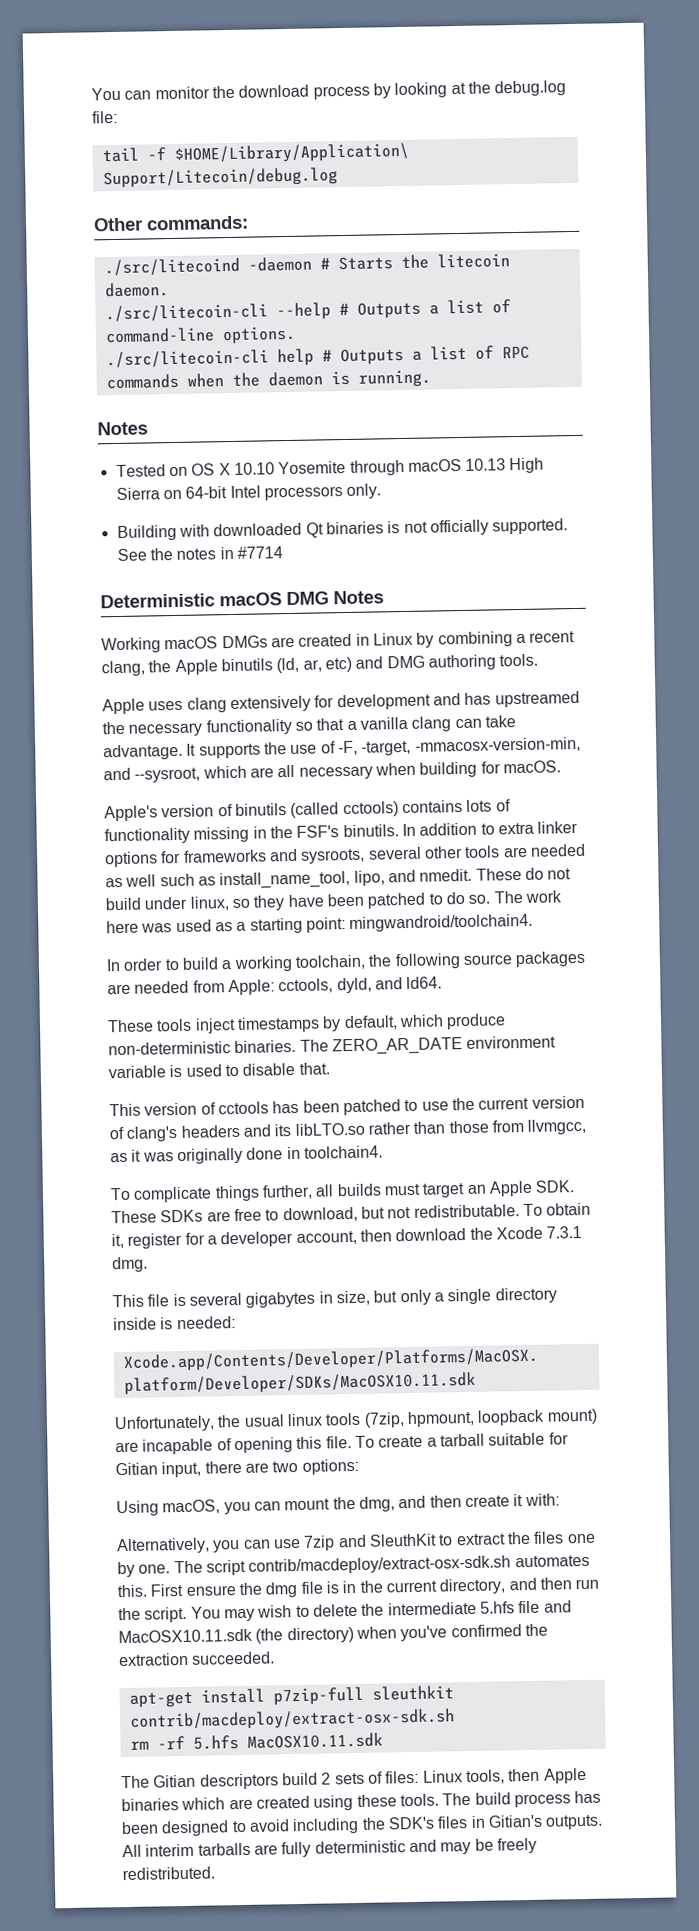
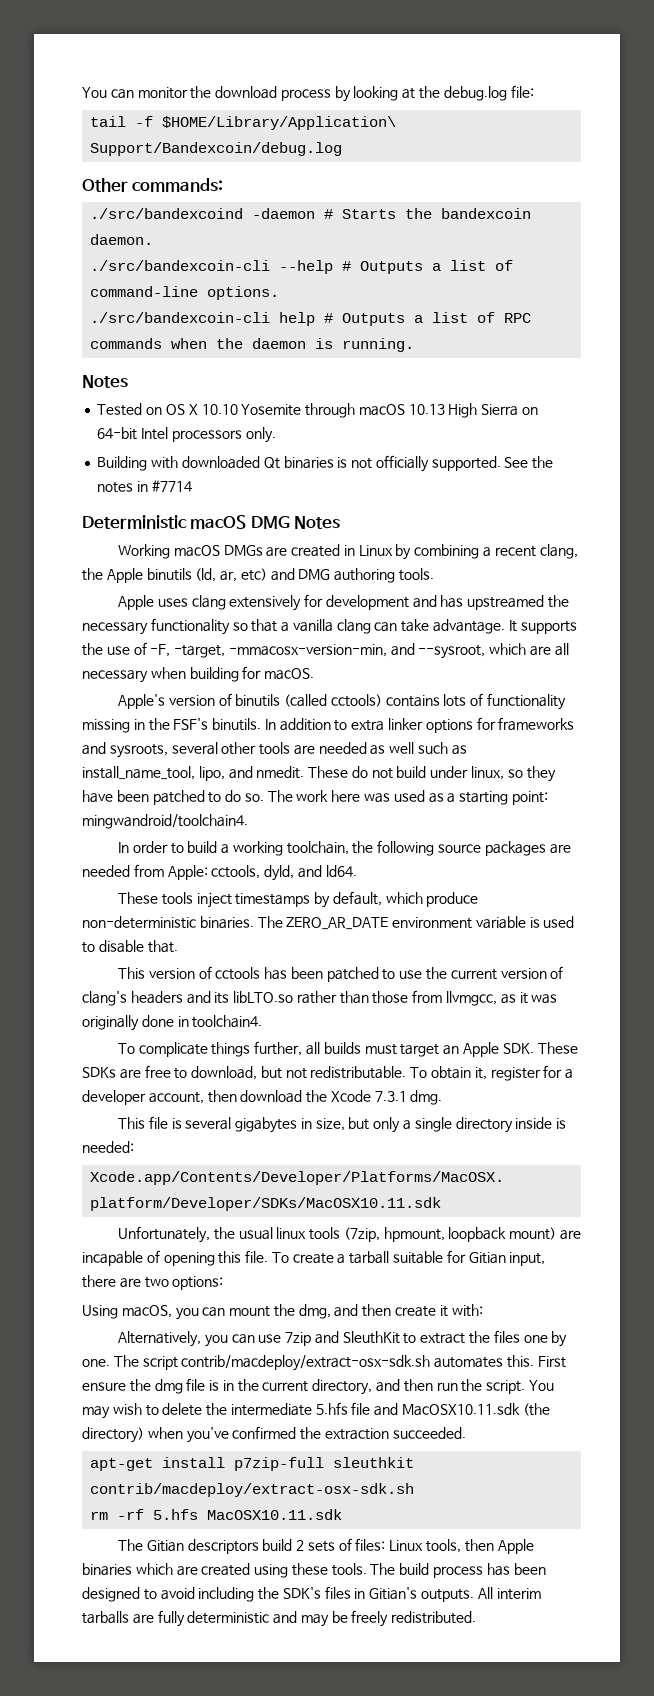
- tail -f $HOME/Library/Application\ Support/Litecoin/debug.log
+ tail -f $HOME/Library/Application\ Support/Bandexcoin/debug.log
- ./src/litecoind -daemon # Starts the litecoin daemon.
+ ./src/bandexcoind -daemon # Starts the bandexcoin daemon.
- ./src/litecoin-cli --help # Outputs a list of command-line options.
+ ./src/bandexcoin-cli --help # Outputs a list of command-line options.
- ./src/litecoin-cli help # Outputs a list of RPC commands when the daemon is running.
+ ./src/bandexcoin-cli help # Outputs a list of RPC commands when the daemon is running.

